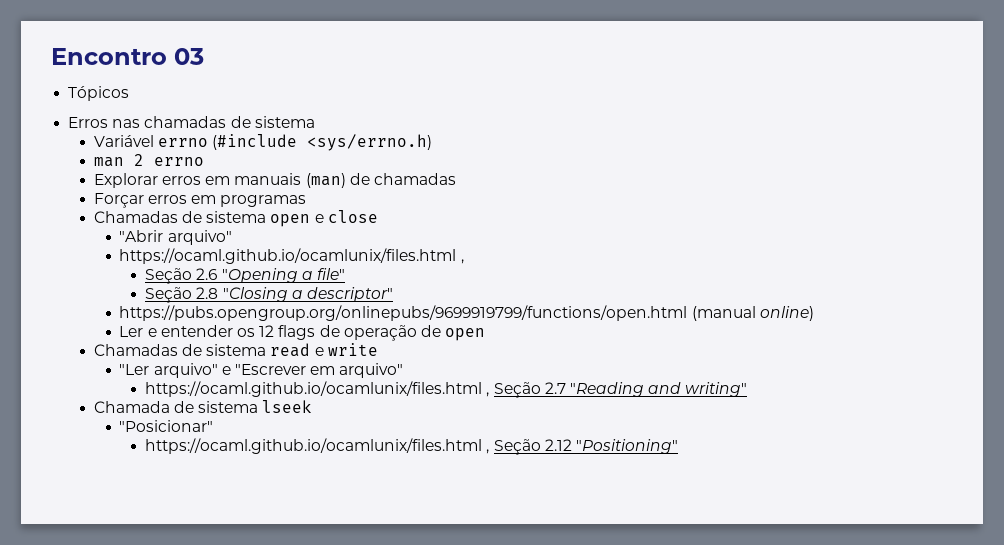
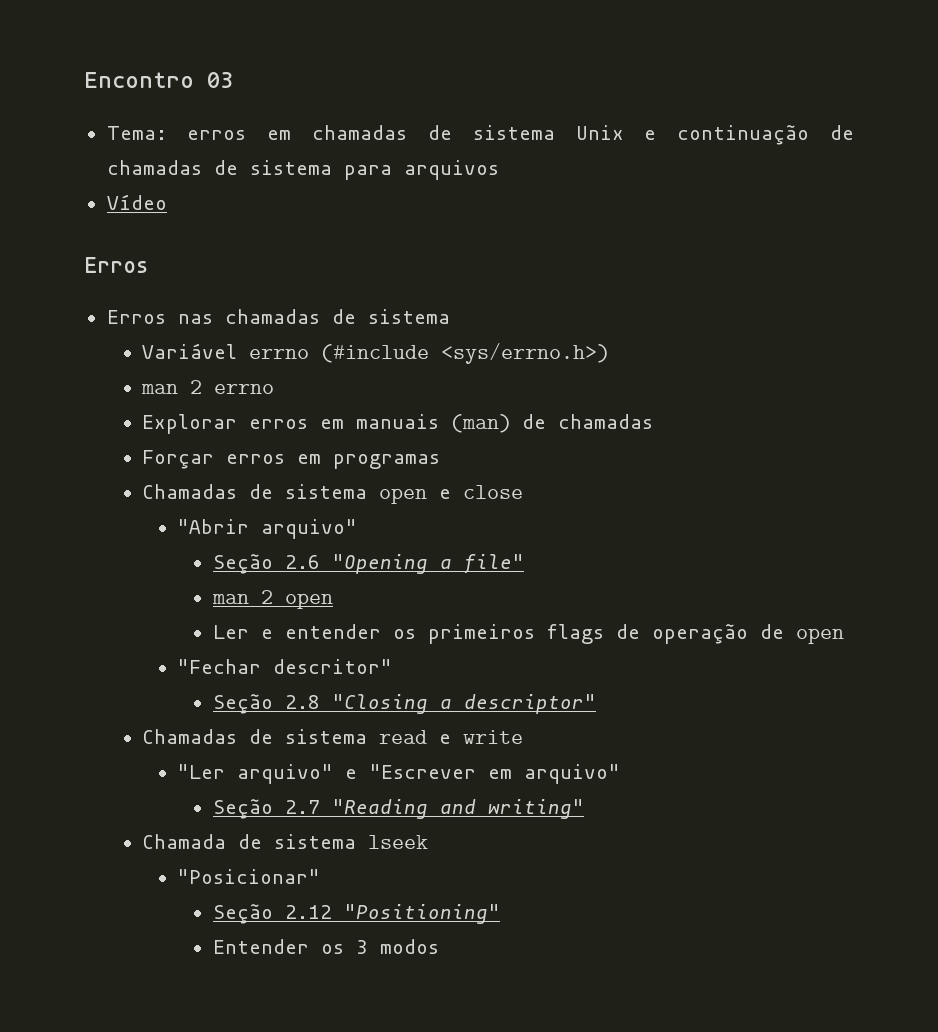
- Tópicos
+ Tema: erros em chamadas de sistema Unix e continuação de chamadas de sistema para arquivos
+ Vídeo
+ Erros
- Variável errno (#include <sys/errno.h)
+ Variável errno (#include <sys/errno.h>)
  "Abrir arquivo"
- https://ocaml.github.io/ocamlunix/files.html ,
+ man 2 open
+ Ler e entender os primeiros flags de operação de open
+ "Fechar descritor"
- https://pubs.opengroup.org/onlinepubs/9699919799/functions/open.html (manual online)
- Ler e entender os 12 flags de operação de open
- https://ocaml.github.io/ocamlunix/files.html , Seção 2.7 "Reading and writing"
+ Seção 2.7 "Reading and writing"
- https://ocaml.github.io/ocamlunix/files.html , Seção 2.12 "Positioning"
+ Seção 2.12 "Positioning"
+ Entender os 3 modos

